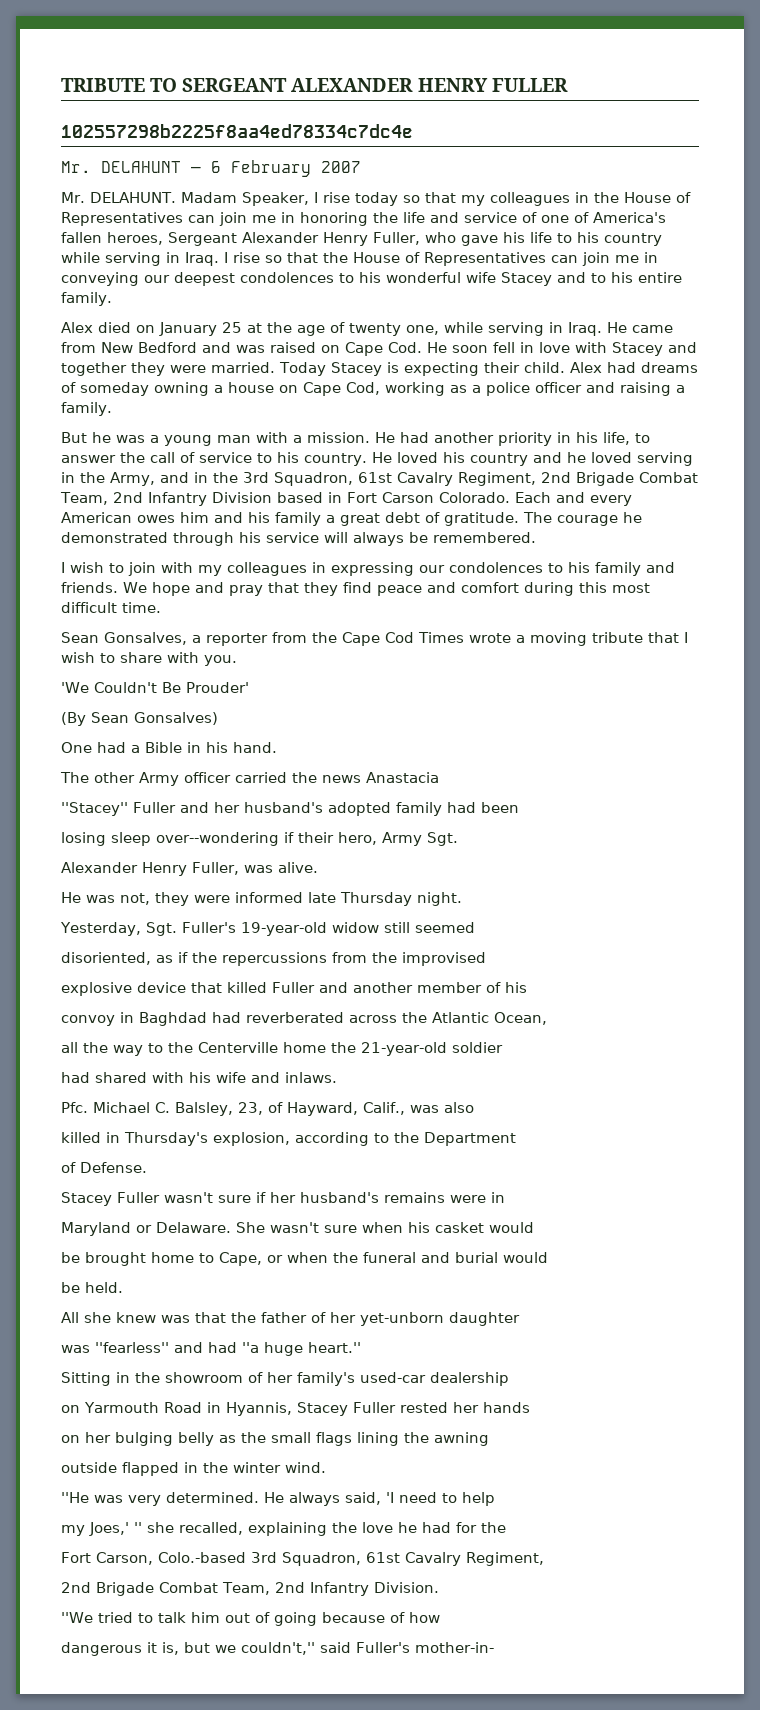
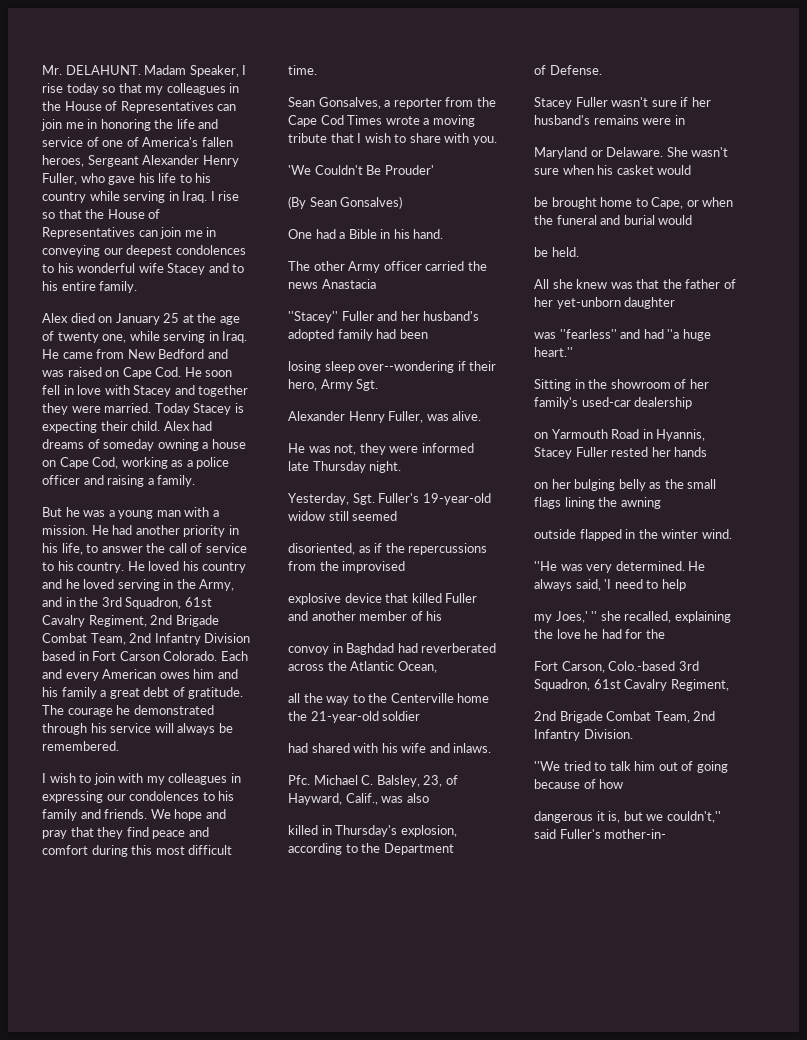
- TRIBUTE TO SERGEANT ALEXANDER HENRY FULLER
- 102557298b2225f8aa4ed78334c7dc4e
- Mr. DELAHUNT — 6 February 2007

